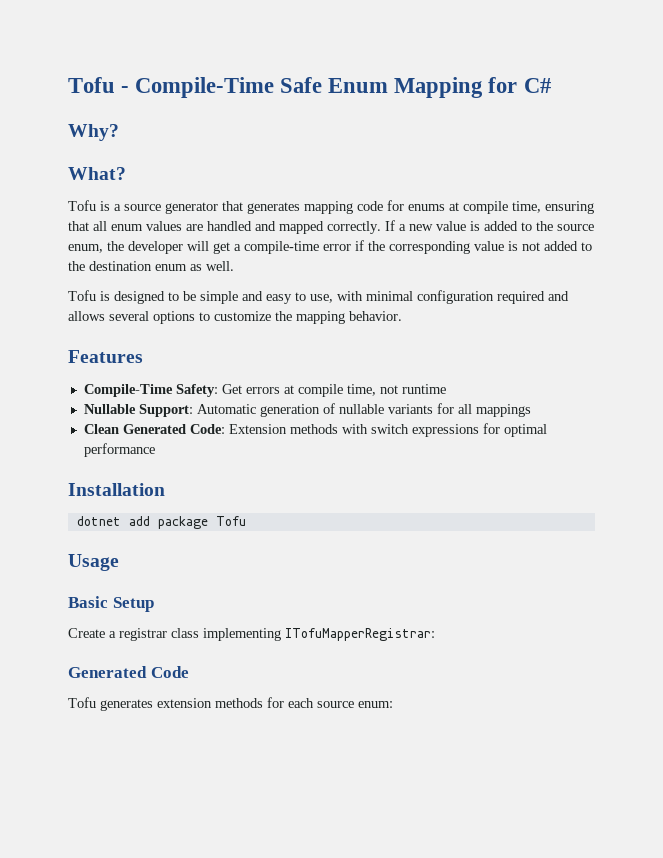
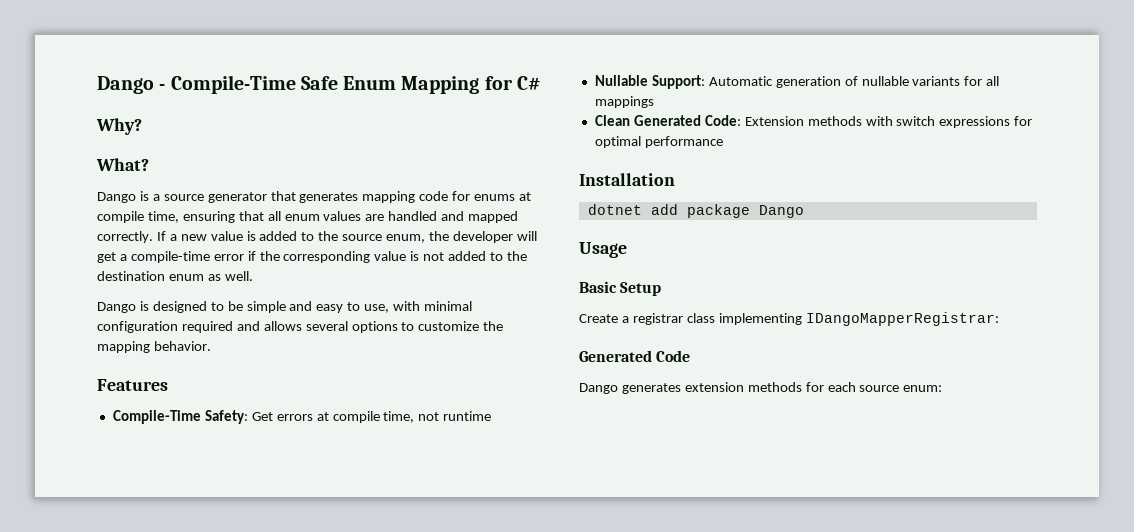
- Tofu - Compile-Time Safe Enum Mapping for C#
+ Dango - Compile-Time Safe Enum Mapping for C#
- Tofu is a source generator that generates mapping code for enums at compile time, ensuring that all enum values are handled and mapped correctly.
+ Dango is a source generator that generates mapping code for enums at compile time, ensuring that all enum values are handled and mapped correctly.
- Tofu is designed to be simple and easy to use, with minimal configuration required and allows several options to customize the mapping behavior.
+ Dango is designed to be simple and easy to use, with minimal configuration required and allows several options to customize the mapping behavior.
- dotnet add package Tofu
+ dotnet add package Dango
- Create a registrar class implementing ITofuMapperRegistrar:
+ Create a registrar class implementing IDangoMapperRegistrar:
- Tofu generates extension methods for each source enum:
+ Dango generates extension methods for each source enum:

